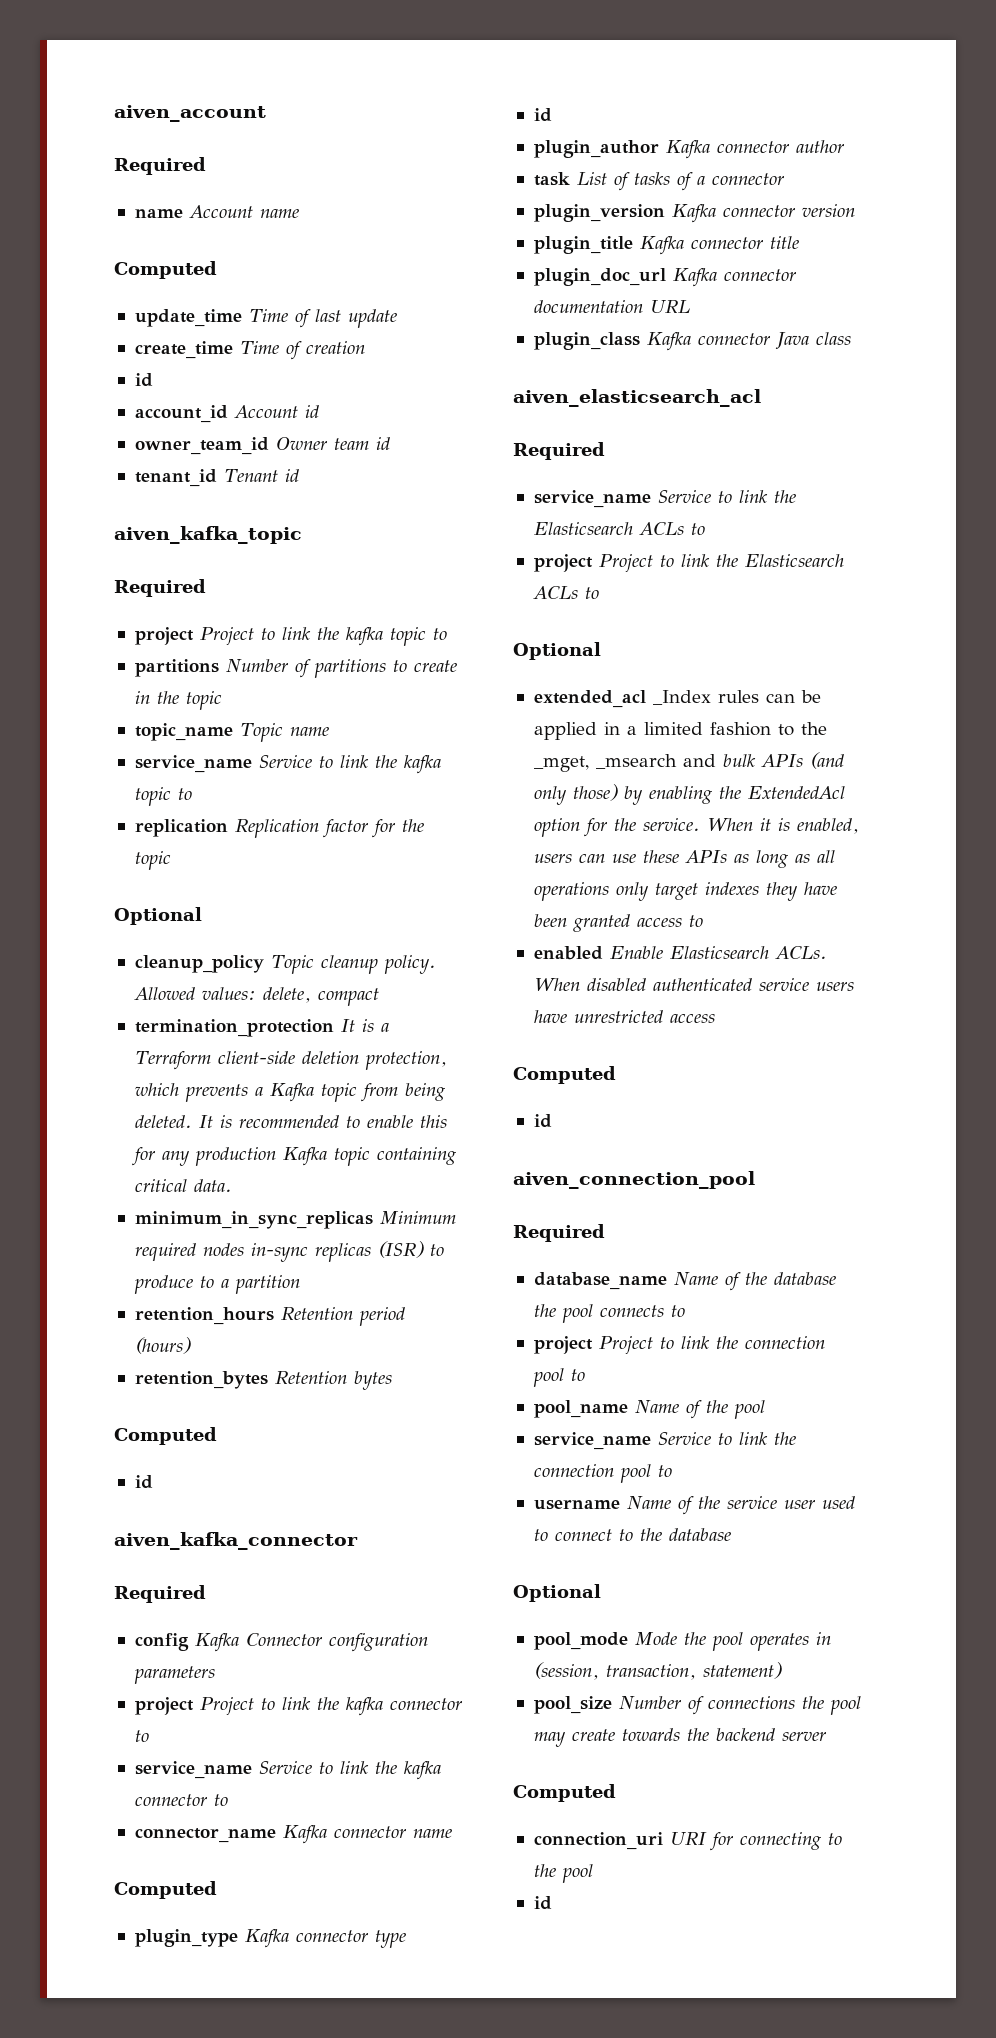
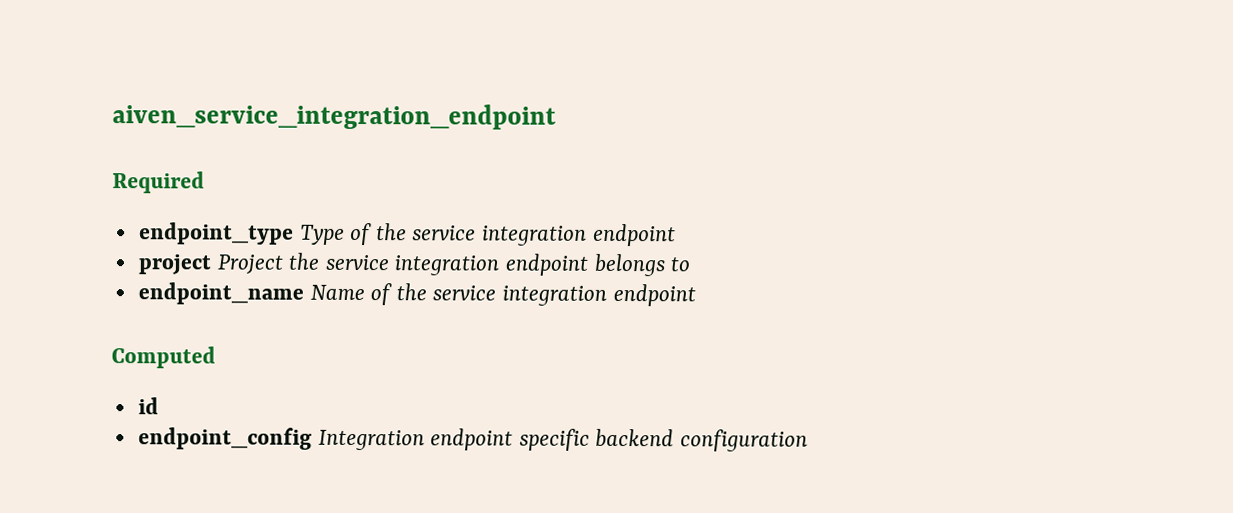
- aiven_account
+ aiven_service_integration_endpoint
  Required
- name Account name
- Computed
- update_time Time of last update
- create_time Time of creation
- id
- account_id Account id
- owner_team_id Owner team id
- tenant_id Tenant id
- aiven_kafka_topic
- Required
- project Project to link the kafka topic to
- partitions Number of partitions to create in the topic
- topic_name Topic name
- service_name Service to link the kafka topic to
- replication Replication factor for the topic
- Optional
- cleanup_policy Topic cleanup policy. Allowed values: delete, compact
- termination_protection It is a Terraform client-side deletion protection, which prevents a Kafka topic from being deleted. It is recommended to enable this for any production Kafka topic containing critical data.
- minimum_in_sync_replicas Minimum required nodes in-sync replicas (ISR) to produce to a partition
- retention_hours Retention period (hours)
- retention_bytes Retention bytes
+ endpoint_type Type of the service integration endpoint
+ project Project the service integration endpoint belongs to
+ endpoint_name Name of the service integration endpoint
  Computed
  id
- aiven_kafka_connector
- Required
- config Kafka Connector configuration parameters
- project Project to link the kafka connector to
- service_name Service to link the kafka connector to
- connector_name Kafka connector name
- Computed
- plugin_type Kafka connector type
- id
- plugin_author Kafka connector author
- task List of tasks of a connector
- plugin_version Kafka connector version
- plugin_title Kafka connector title
- plugin_doc_url Kafka connector documentation URL
- plugin_class Kafka connector Java class
- aiven_elasticsearch_acl
- Required
- service_name Service to link the Elasticsearch ACLs to
- project Project to link the Elasticsearch ACLs to
- Optional
- extended_acl _Index rules can be applied in a limited fashion to the _mget, _msearch and bulk APIs (and only those) by enabling the ExtendedAcl option for the service. When it is enabled, users can use these APIs as long as all operations only target indexes they have been granted access to
- enabled Enable Elasticsearch ACLs. When disabled authenticated service users have unrestricted access
- Computed
- id
- aiven_connection_pool
- Required
- database_name Name of the database the pool connects to
- project Project to link the connection pool to
- pool_name Name of the pool
- service_name Service to link the connection pool to
- username Name of the service user used to connect to the database
- Optional
- pool_mode Mode the pool operates in (session, transaction, statement)
- pool_size Number of connections the pool may create towards the backend server
- Computed
- connection_uri URI for connecting to the pool
- id
+ endpoint_config Integration endpoint specific backend configuration

